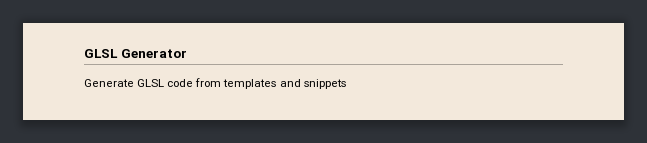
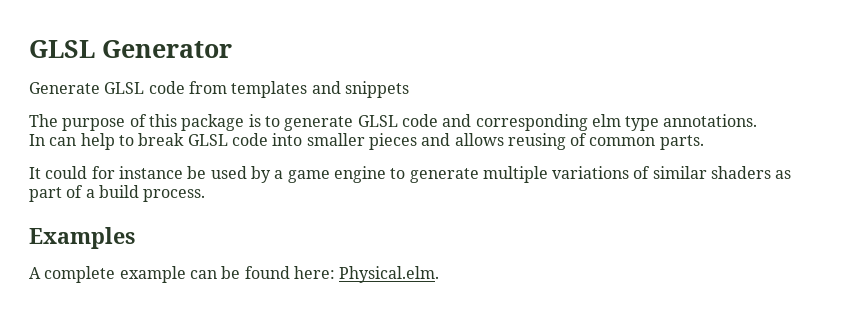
+ The purpose of this package is to generate GLSL code and corresponding elm type annotations.
+ In can help to break GLSL code into smaller pieces and allows reusing of common parts.
+ It could for instance be used by a game engine to generate multiple variations of similar shaders as part of a build process.
+ Examples
+ A complete example can be found here: Physical.elm.

